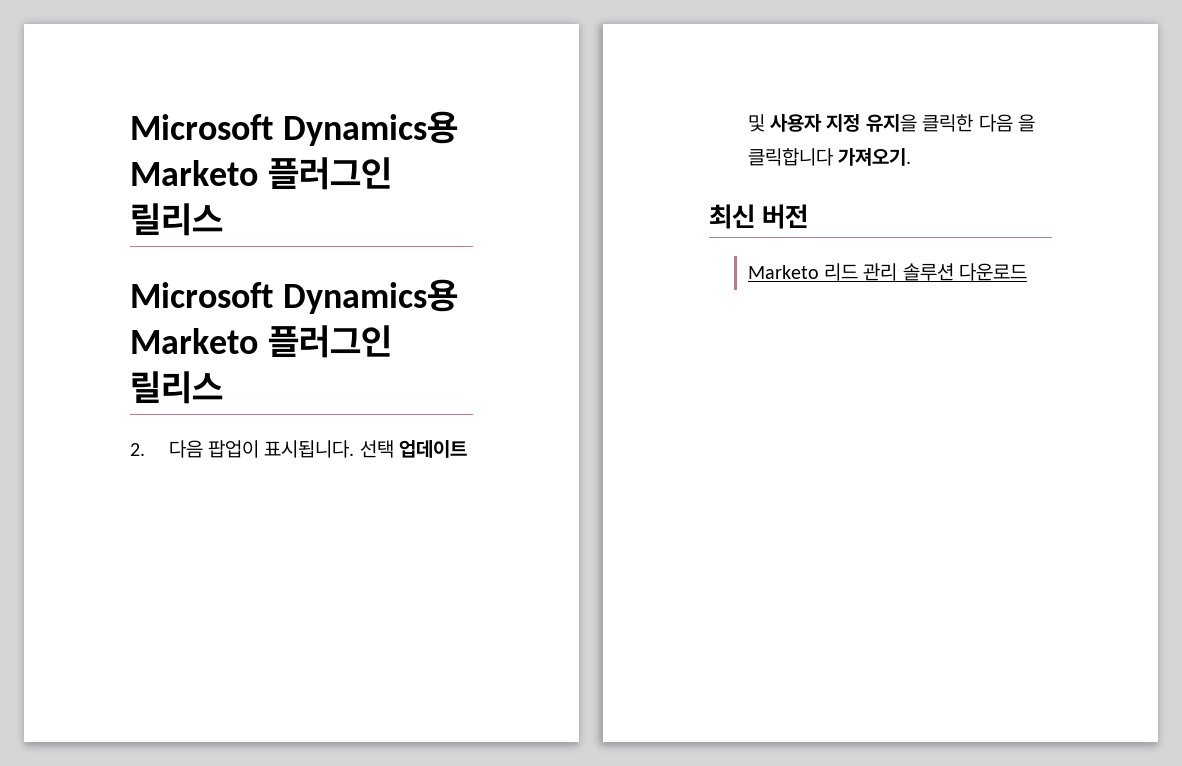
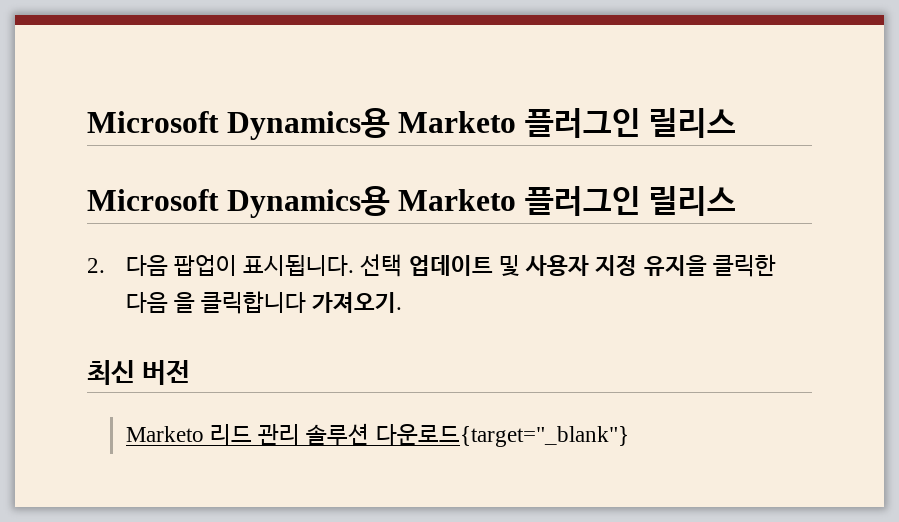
- Marketo 리드 관리 솔루션 다운로드
+ Marketo 리드 관리 솔루션 다운로드{target="_blank"}

